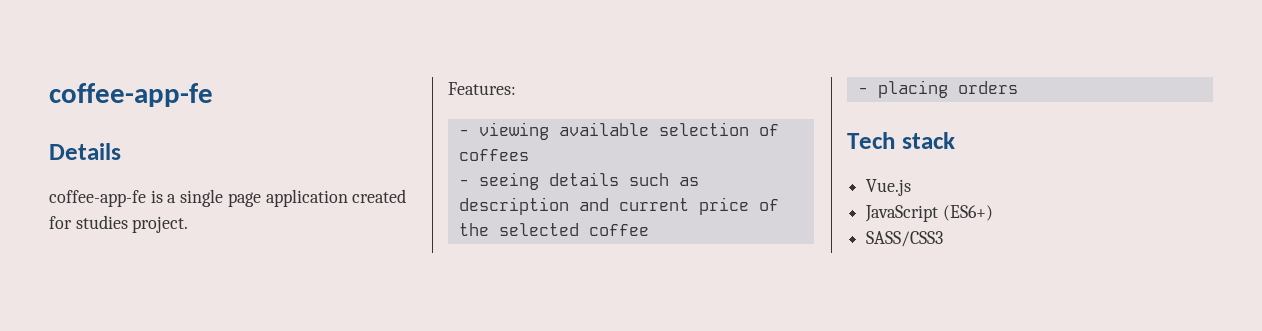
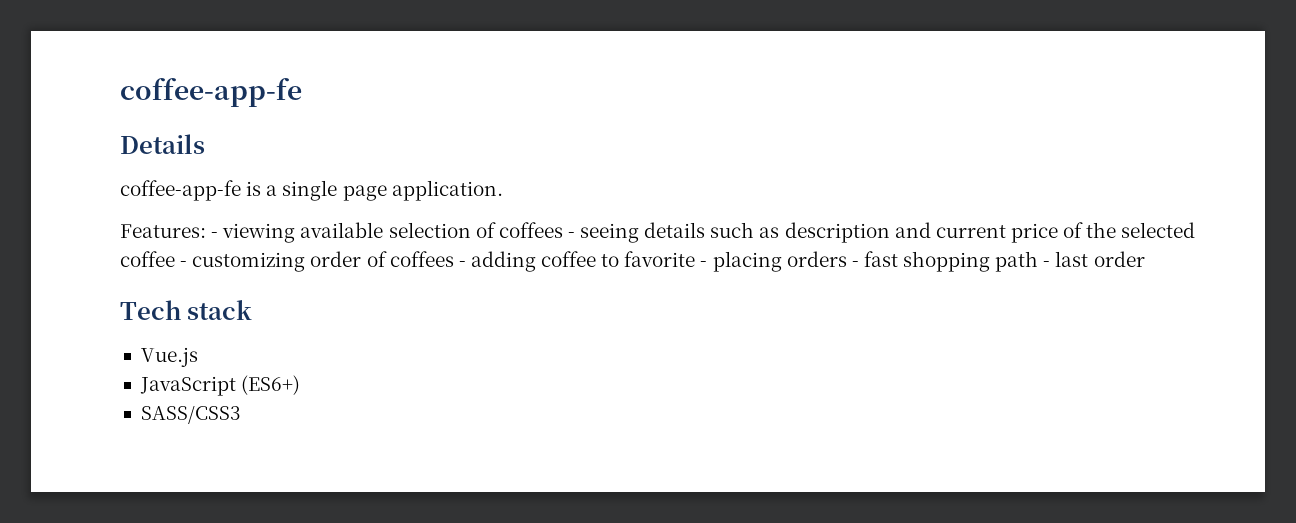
- coffee-app-fe is a single page application created for studies project.
+ coffee-app-fe is a single page application.
- Features:
- - viewing available selection of coffees
- - seeing details such as description and current price of the selected coffee
- - placing orders
+ Features: - viewing available selection of coffees - seeing details such as description and current price of the selected coffee - customizing order of coffees - adding coffee to favorite - placing orders - fast shopping path - last order

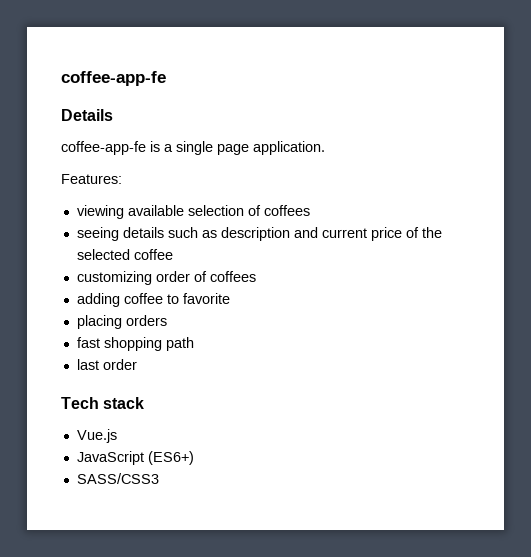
- Features: - viewing available selection of coffees - seeing details such as description and current price of the selected coffee - customizing order of coffees - adding coffee to favorite - placing orders - fast shopping path - last order
+ Features:
+ viewing available selection of coffees
+ seeing details such as description and current price of the selected coffee
+ customizing order of coffees
+ adding coffee to favorite
+ placing orders
+ fast shopping path
+ last order

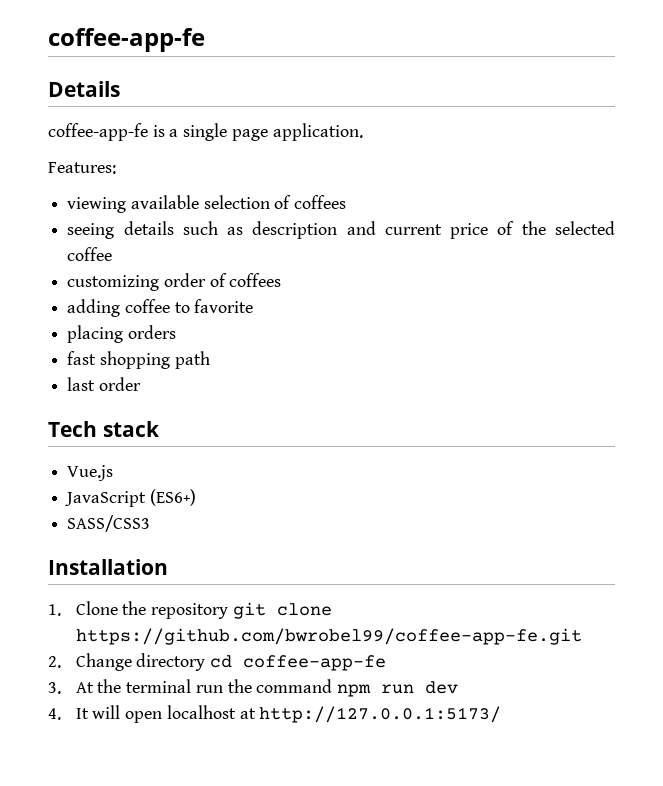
+ Installation
+ 1. Clone the repository git clone https://github.com/bwrobel99/coffee-app-fe.git
+ 2. Change directory cd coffee-app-fe
+ 3. At the terminal run the command npm run dev
+ 4. It will open localhost at http://127.0.0.1:5173/

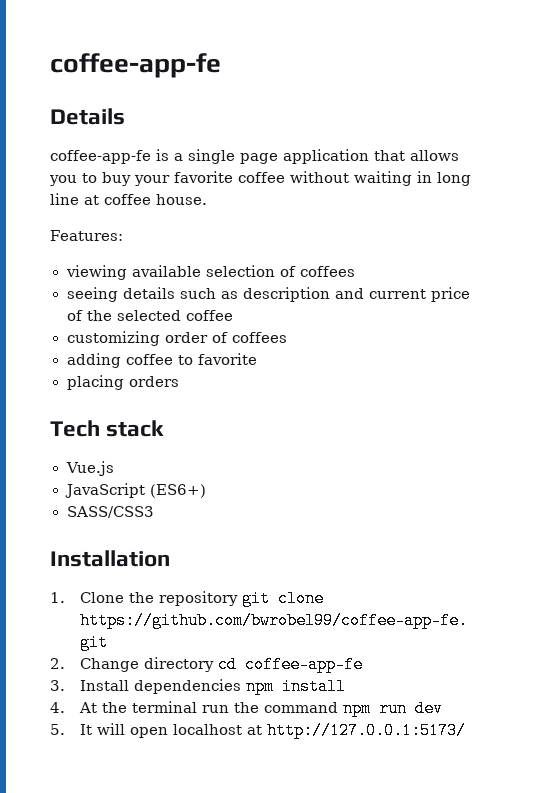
- coffee-app-fe is a single page application.
+ coffee-app-fe is a single page application that allows you to buy your favorite coffee without waiting in long line at coffee house.
- fast shopping path
- last order
- 3. At the terminal run the command npm run dev
+ 3. Install dependencies npm install
+ 4. At the terminal run the command npm run dev
- 4. It will open localhost at http://127.0.0.1:5173/
+ 5. It will open localhost at http://127.0.0.1:5173/

